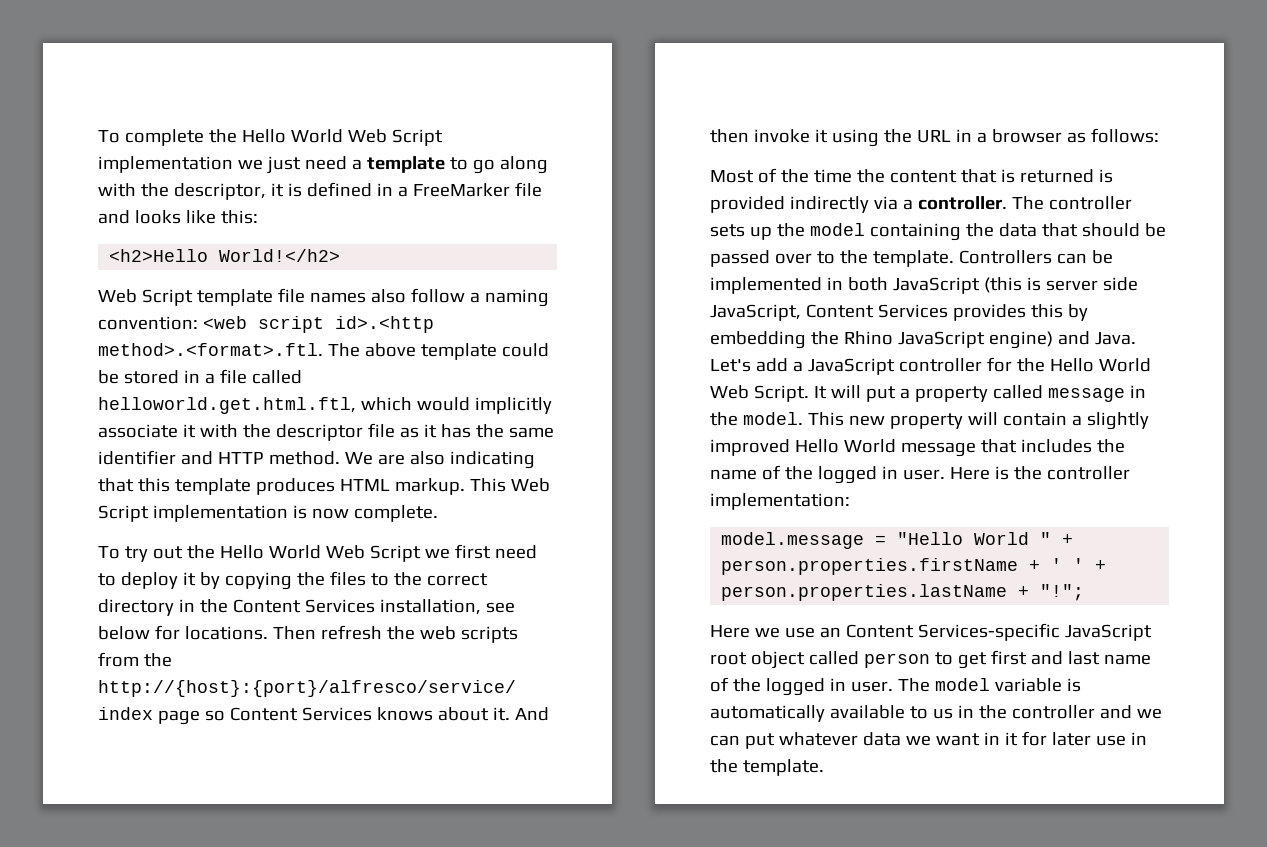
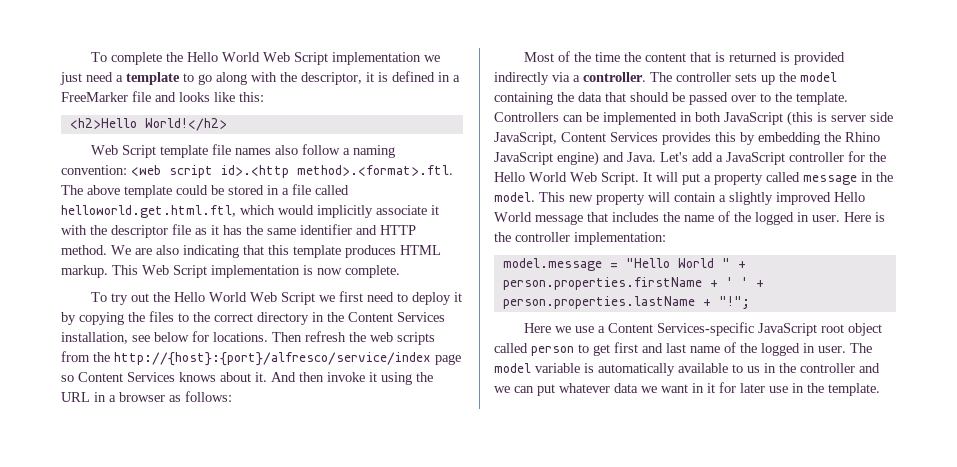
- Here we use an Content Services-specific JavaScript root object called person to get first and last name of the logged in user.
+ Here we use a Content Services-specific JavaScript root object called person to get first and last name of the logged in user.

